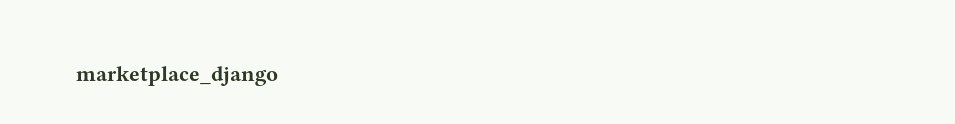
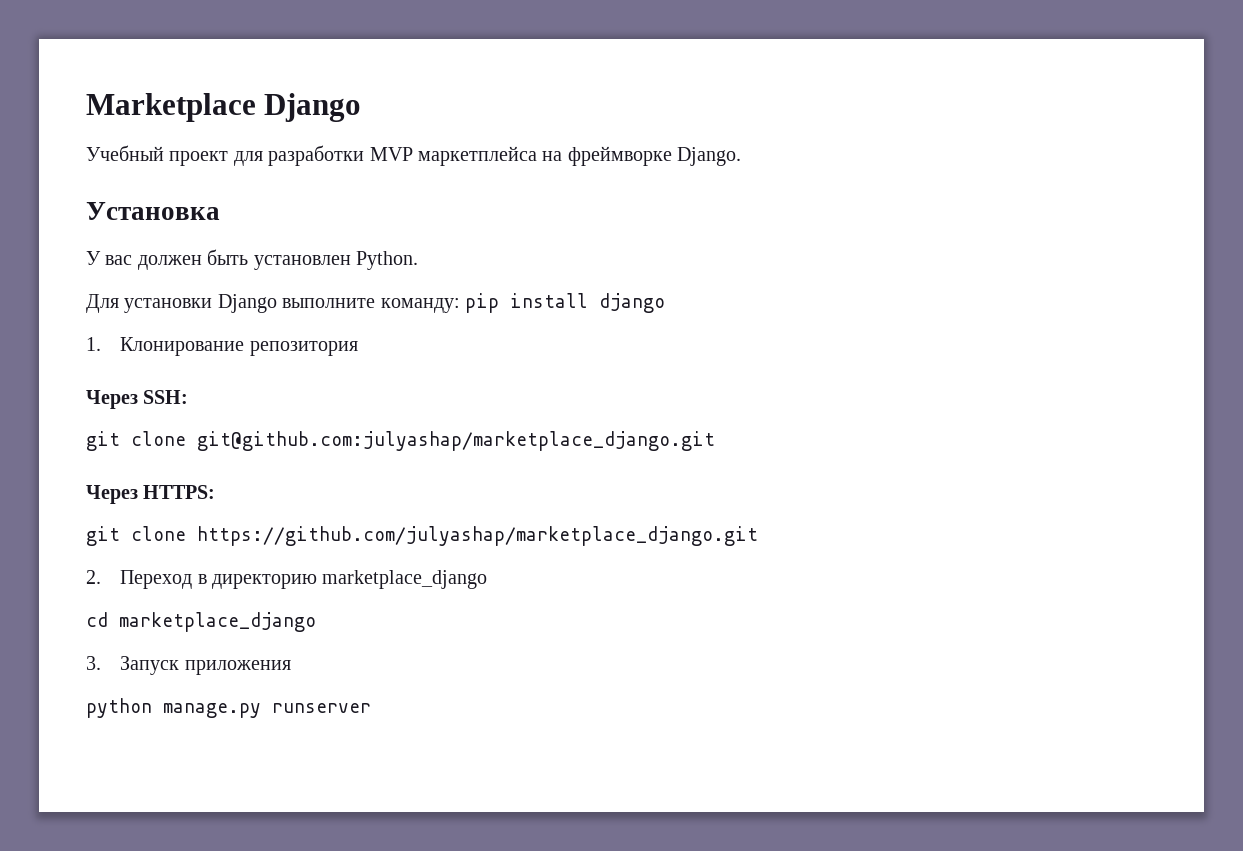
- marketplace_django
+ Marketplace Django
+ Учебный проект для разработки MVP маркетплейса на фреймворке Django.
+ Установка
+ У вас должен быть установлен Python.
+ Для установки Django выполните команду: pip install django
+ 1. Клонирование репозитория
+ Через SSH:
+ git clone git@github.com:julyashap/marketplace_django.git
+ Через HTTPS:
+ git clone https://github.com/julyashap/marketplace_django.git
+ 2. Переход в директорию marketplace_django
+ cd marketplace_django
+ 3. Запуск приложения
+ python manage.py runserver

